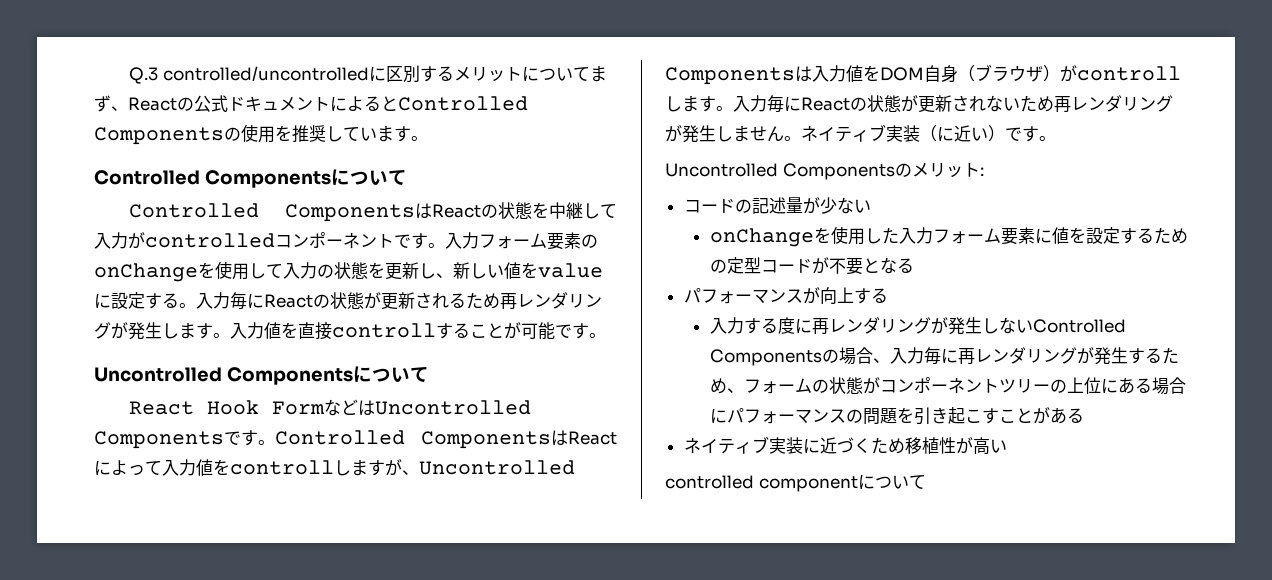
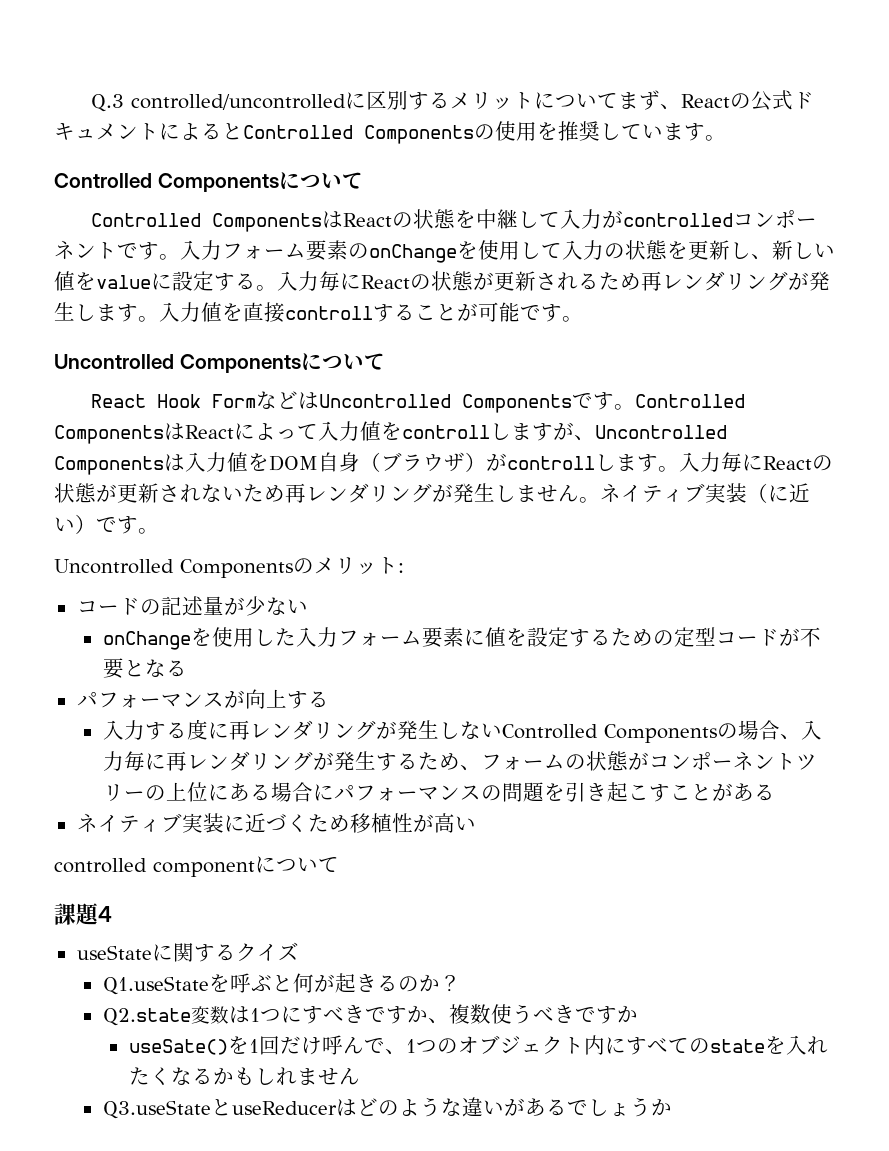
+ 課題4
+ useStateに関するクイズ
+ Q1.useStateを呼ぶと何が起きるのか？
+ Q2.state変数は1つにすべきですか、複数使うべきですか
+ useSate()を1回だけ呼んで、1つのオブジェクト内にすべてのstateを入れたくなるかもしれません
+ Q3.useStateとuseReducerはどのような違いがあるでしょうか

